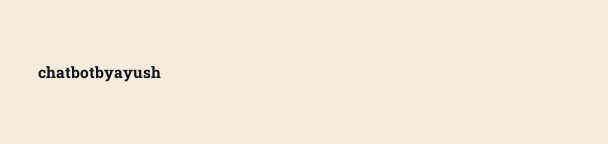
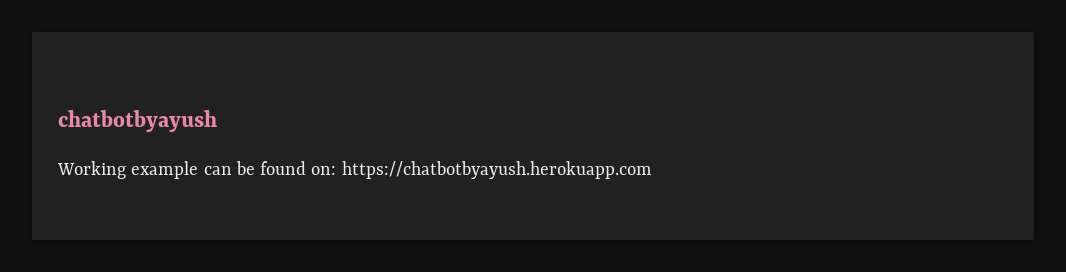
+ Working example can be found on: https://chatbotbyayush.herokuapp.com

